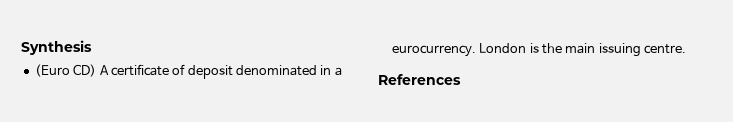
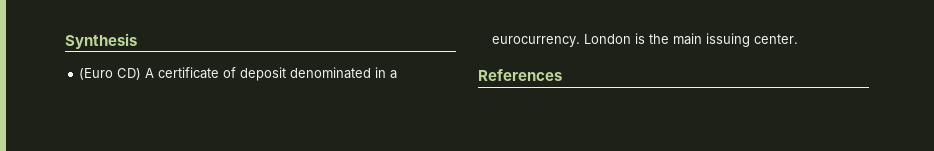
- London is the main issuing centre.
+ London is the main issuing center.

